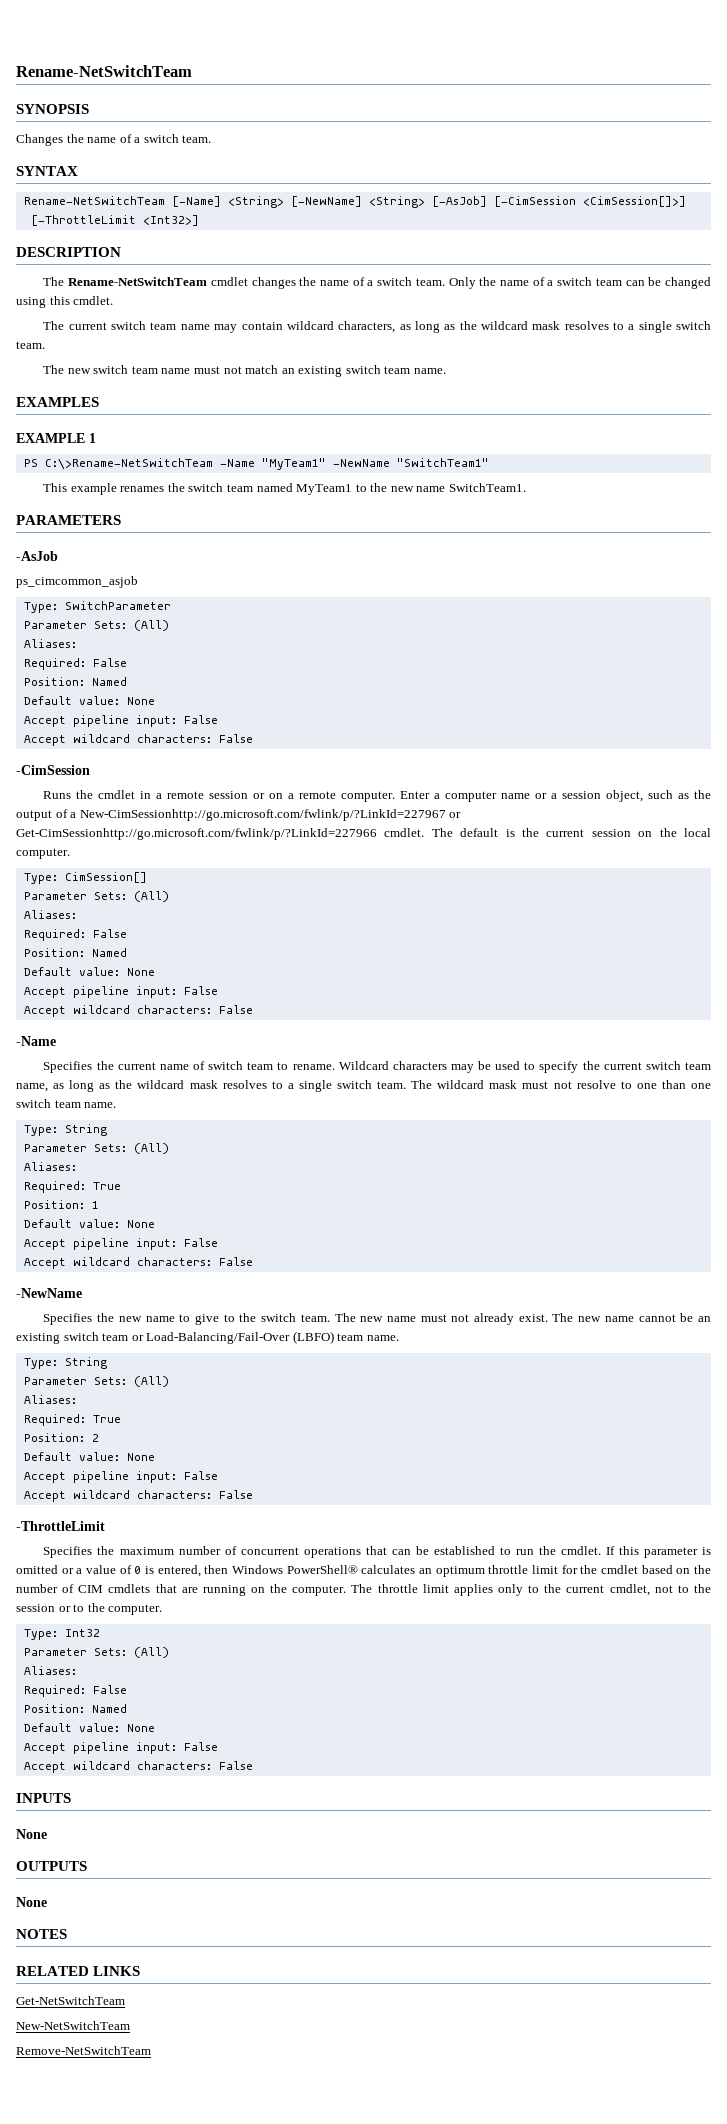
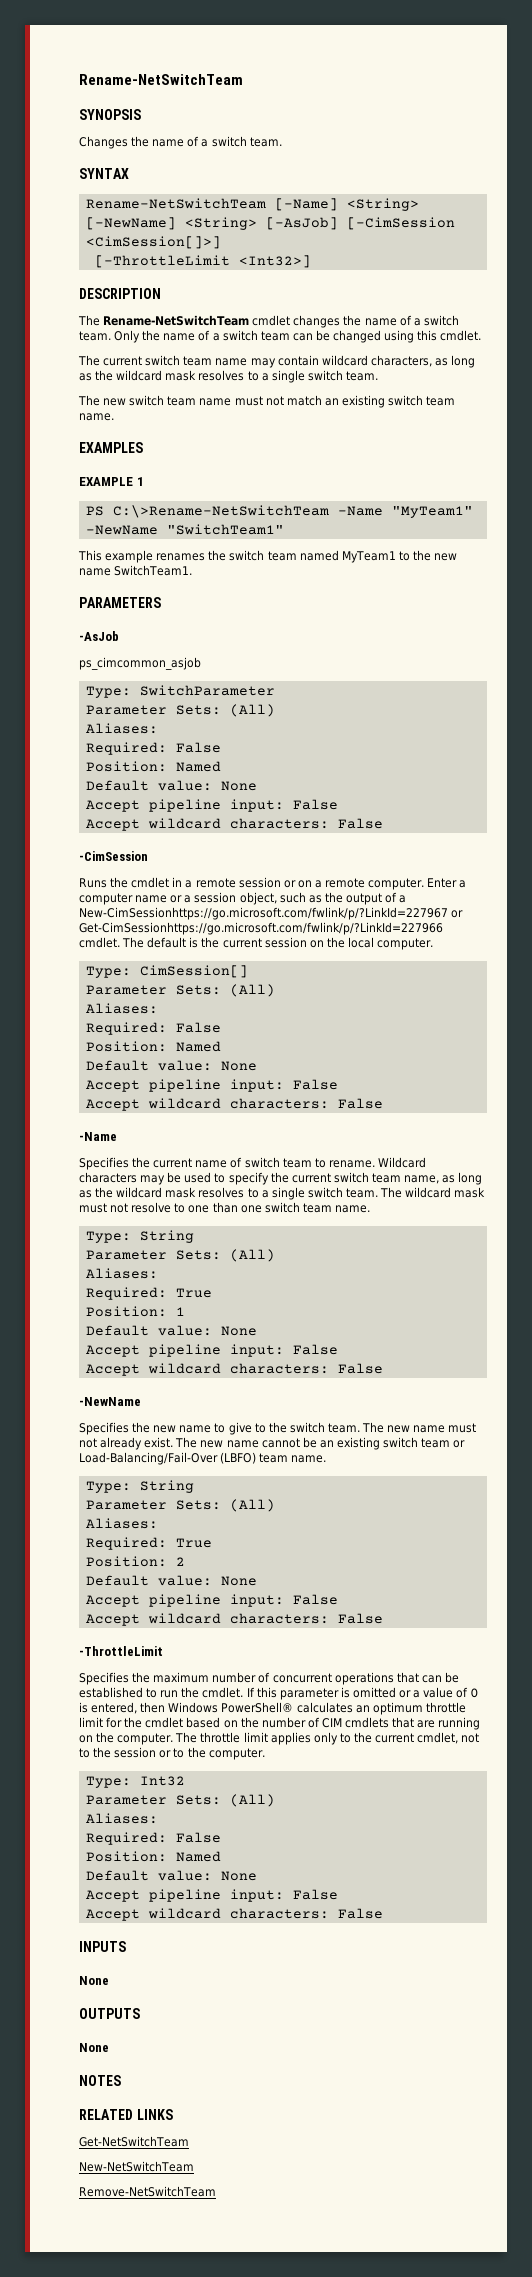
- Enter a computer name or a session object, such as the output of a New-CimSessionhttp://go.microsoft.com/fwlink/p/?LinkId=227967 or Get-CimSessionhttp://go.microsoft.com/fwlink/p/?LinkId=227966 cmdlet.
+ Enter a computer name or a session object, such as the output of a New-CimSessionhttps://go.microsoft.com/fwlink/p/?LinkId=227967 or Get-CimSessionhttps://go.microsoft.com/fwlink/p/?LinkId=227966 cmdlet.

